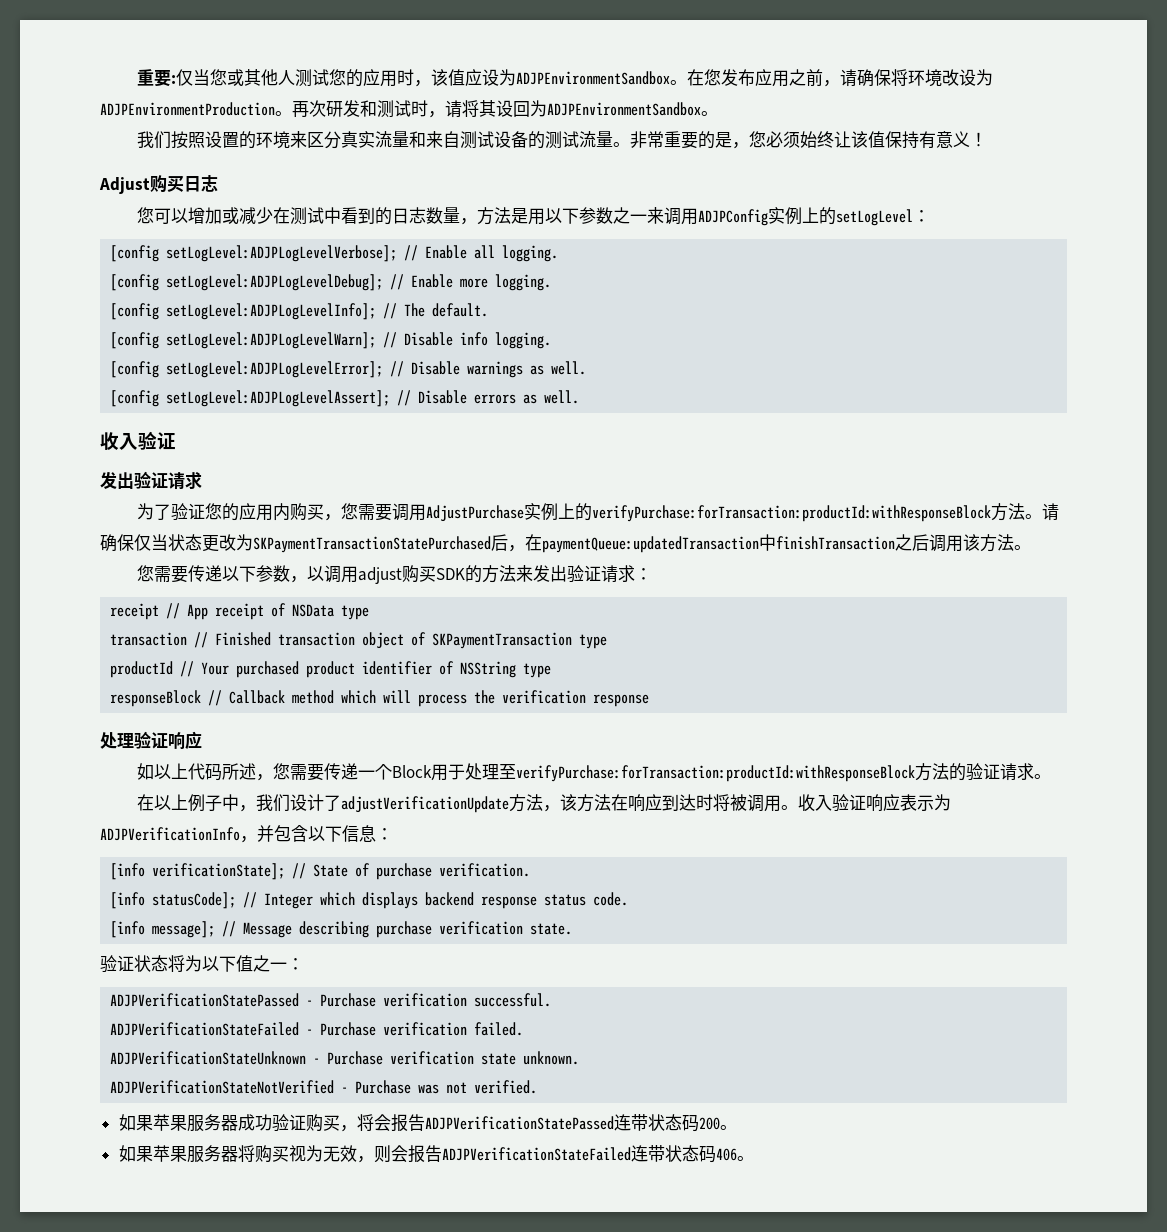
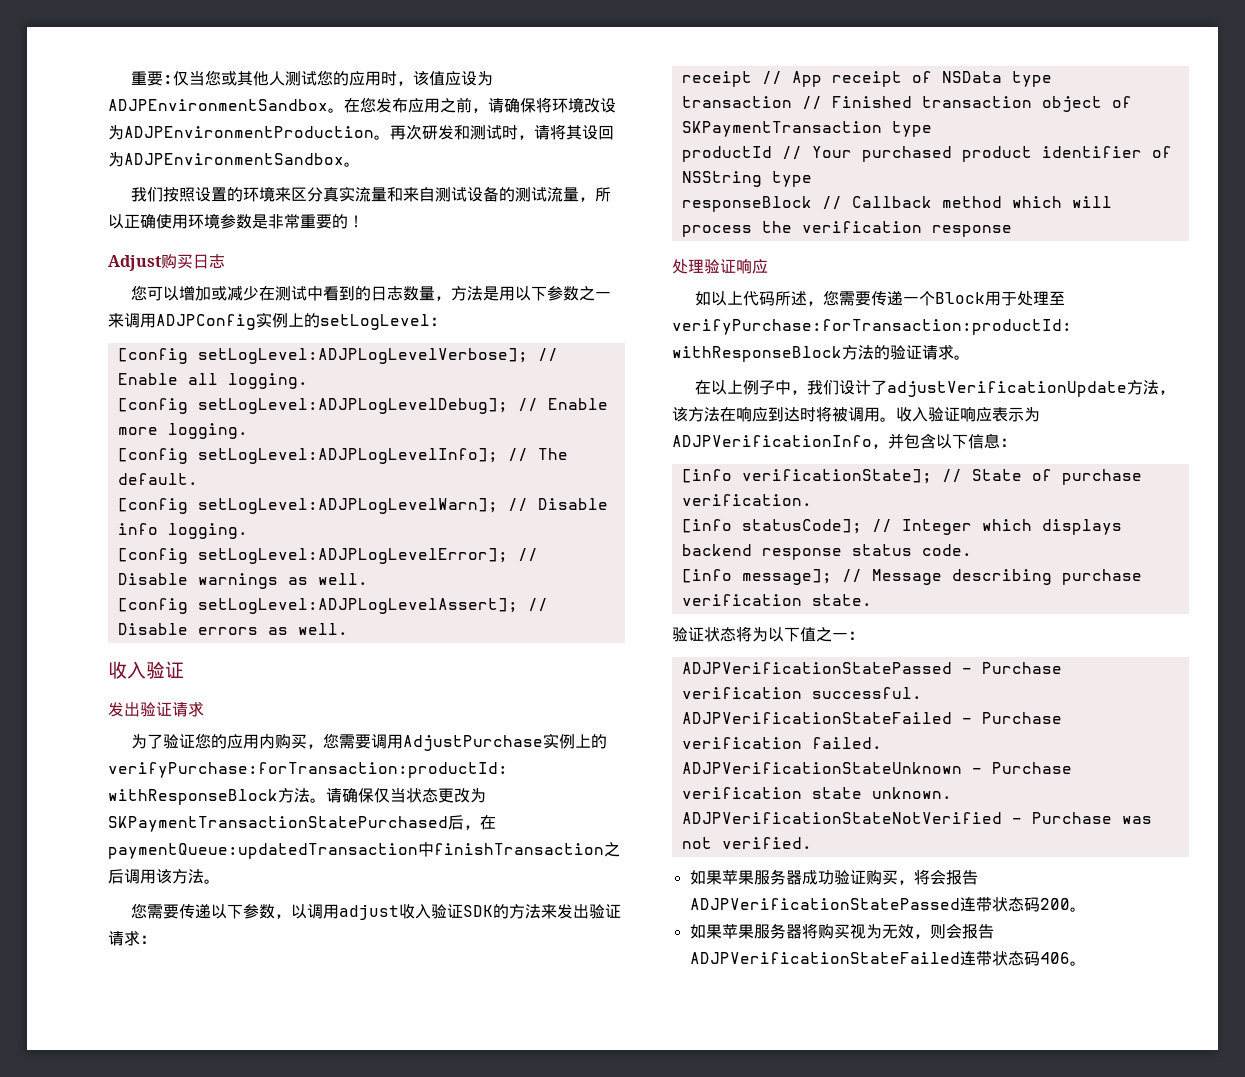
- 我们按照设置的环境来区分真实流量和来自测试设备的测试流量。非常重要的是，您必须始终让该值保持有意义！
+ 我们按照设置的环境来区分真实流量和来自测试设备的测试流量，所以正确使用环境参数是非常重要的！
- 您需要传递以下参数，以调用adjust购买SDK的方法来发出验证请求：
+ 您需要传递以下参数，以调用adjust收入验证SDK的方法来发出验证请求：

